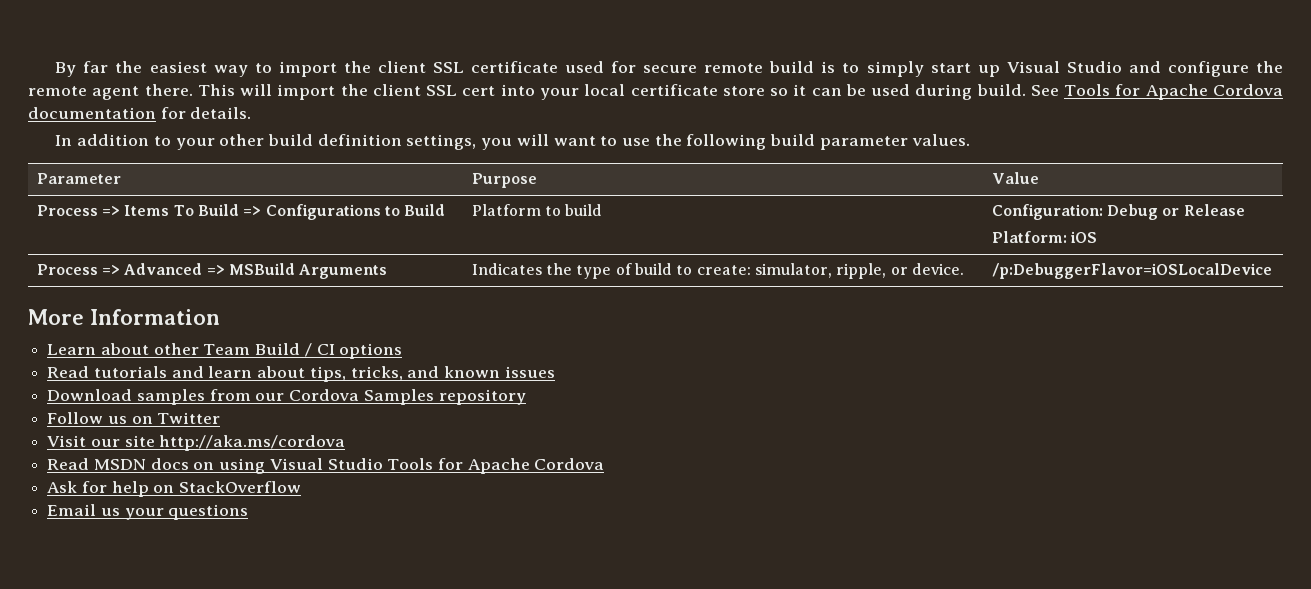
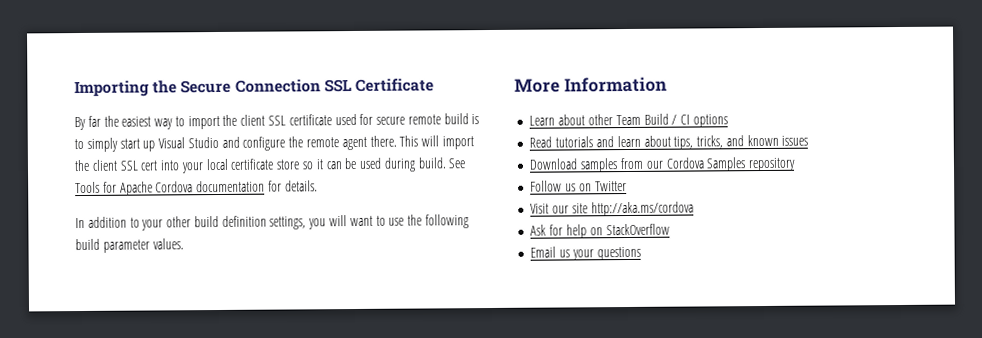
+ Importing the Secure Connection SSL Certificate
- Parameter | Purpose | Value
- Process => Items To Build => Configurations to Build | Platform to build | Configuration: Debug or Release
- Platform: iOS
- Process => Advanced => MSBuild Arguments | Indicates the type of build to create: simulator, ripple, or device. | /p:DebuggerFlavor=iOSLocalDevice
- Read MSDN docs on using Visual Studio Tools for Apache Cordova

